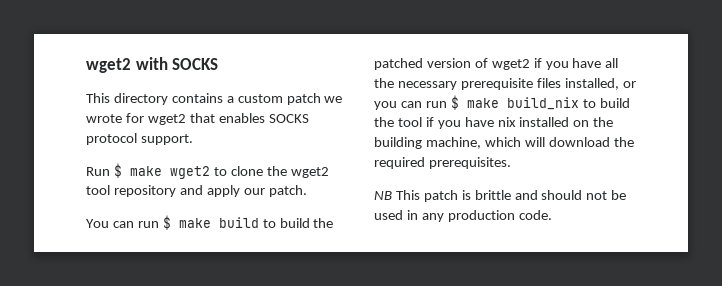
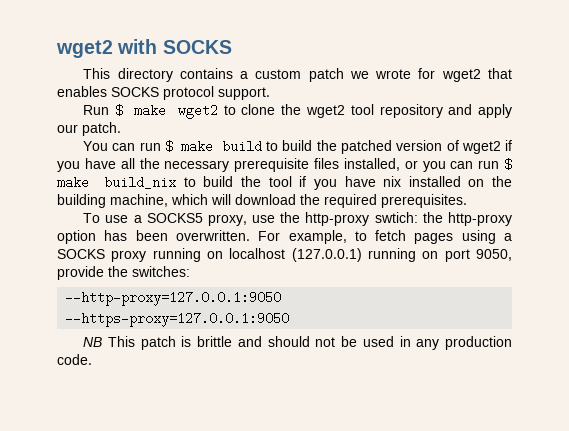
+ To use a SOCKS5 proxy, use the http-proxy swtich: the http-proxy option has been overwritten. For example, to fetch pages using a SOCKS proxy running on localhost (127.0.0.1) running on port 9050, provide the switches:
+ --http-proxy=127.0.0.1:9050 --https-proxy=127.0.0.1:9050

